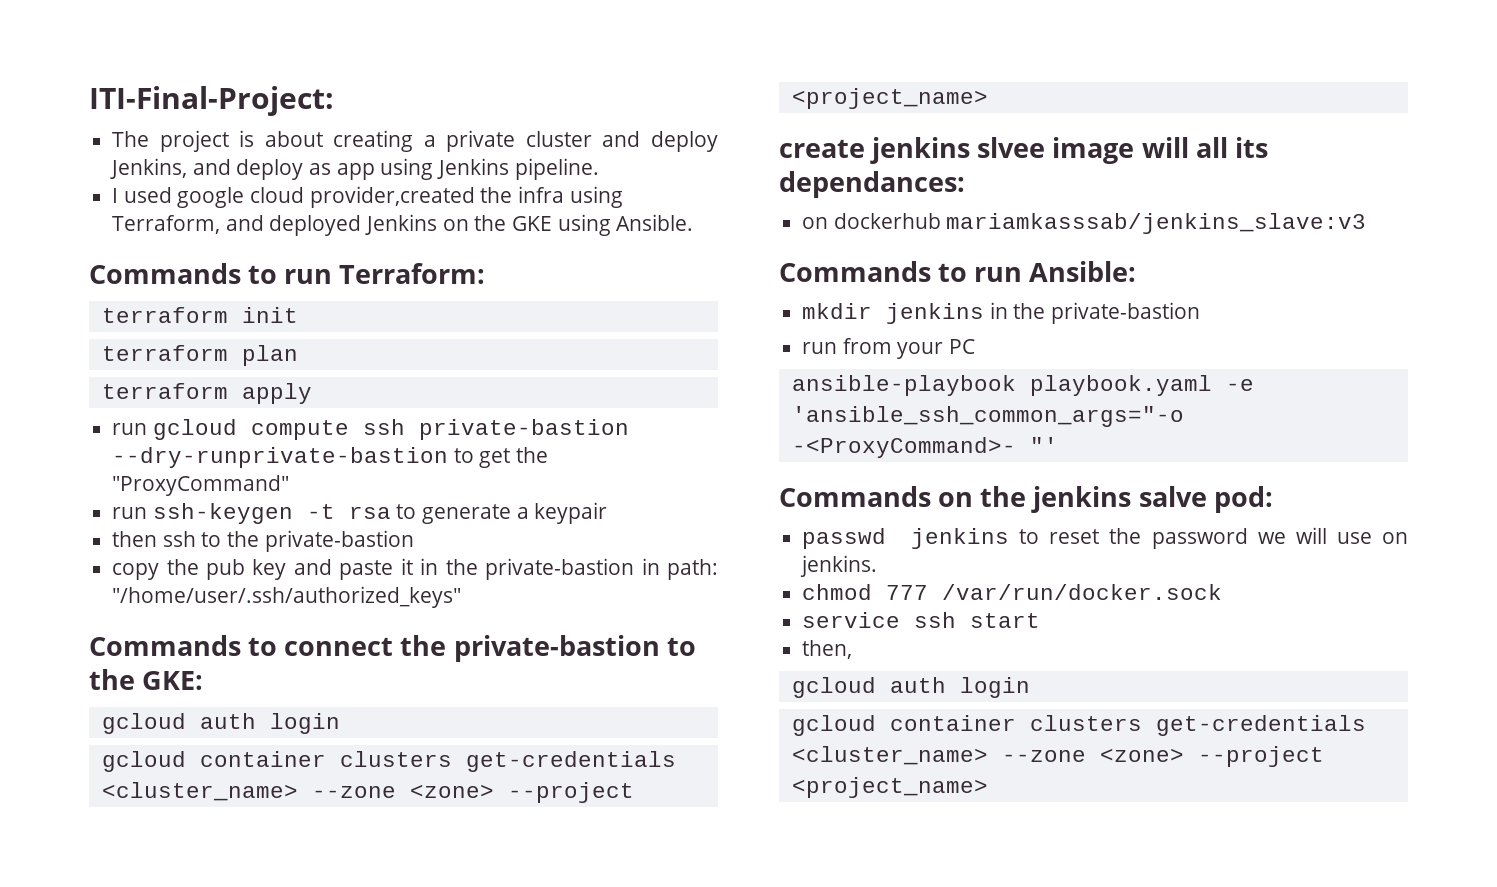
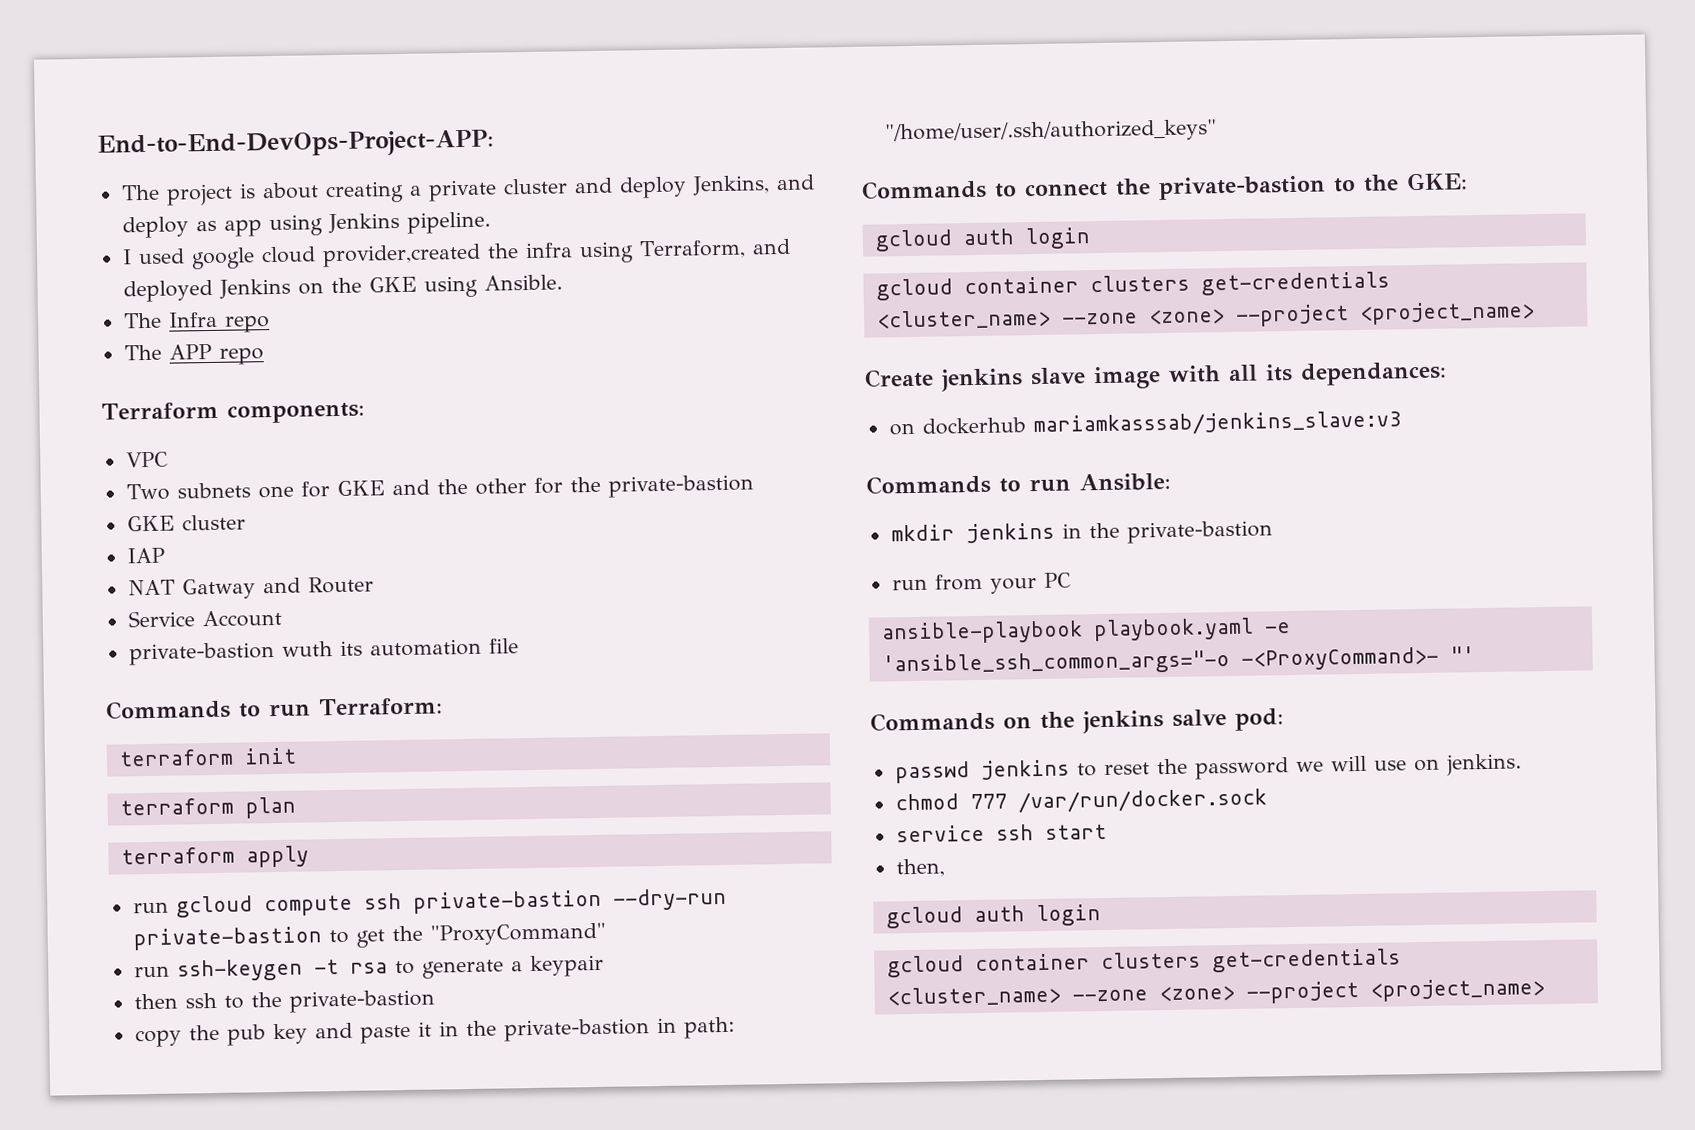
- ITI-Final-Project:
+ End-to-End-DevOps-Project-APP:
+ The Infra repo
+ The APP repo
+ Terraform components:
+ VPC
+ Two subnets one for GKE and the other for the private-bastion
+ GKE cluster
+ IAP
+ NAT Gatway and Router
+ Service Account
+ private-bastion wuth its automation file
- run gcloud compute ssh private-bastion --dry-runprivate-bastion to get the "ProxyCommand"
+ run gcloud compute ssh private-bastion --dry-run private-bastion to get the "ProxyCommand"
- create jenkins slvee image will all its dependances:
+ Create jenkins slave image with all its dependances:

